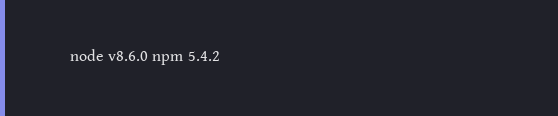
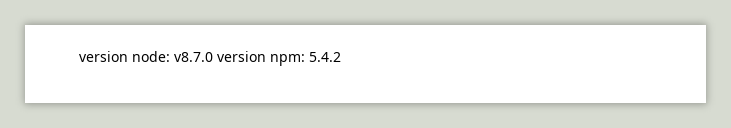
- node v8.6.0 npm 5.4.2
+ version node: v8.7.0 version npm: 5.4.2

